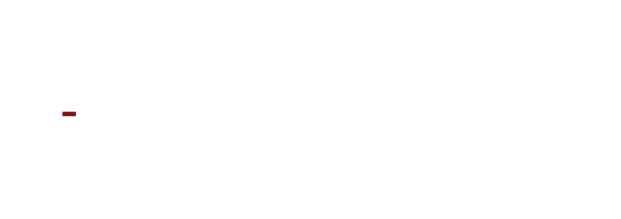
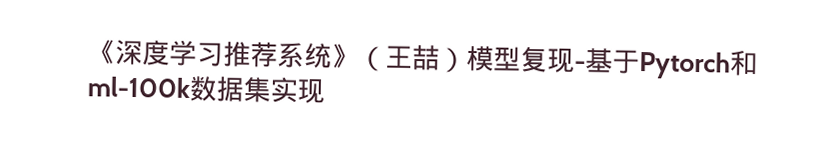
- -
+ 《深度学习推荐系统》（王喆）模型复现-基于Pytorch和ml-100k数据集实现

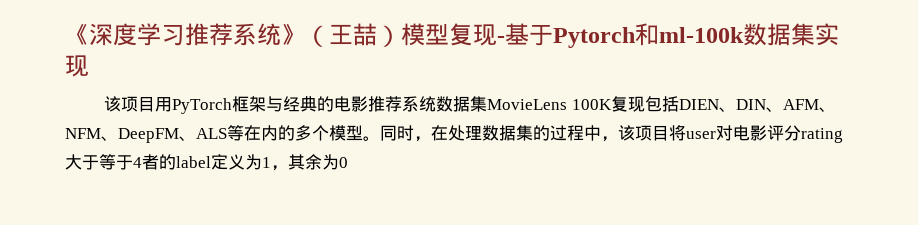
+ 该项目用PyTorch框架与经典的电影推荐系统数据集MovieLens 100K复现包括DIEN、DIN、AFM、NFM、DeepFM、ALS等在内的多个模型。同时，在处理数据集的过程中，该项目将user对电影评分rating大于等于4者的label定义为1，其余为0

